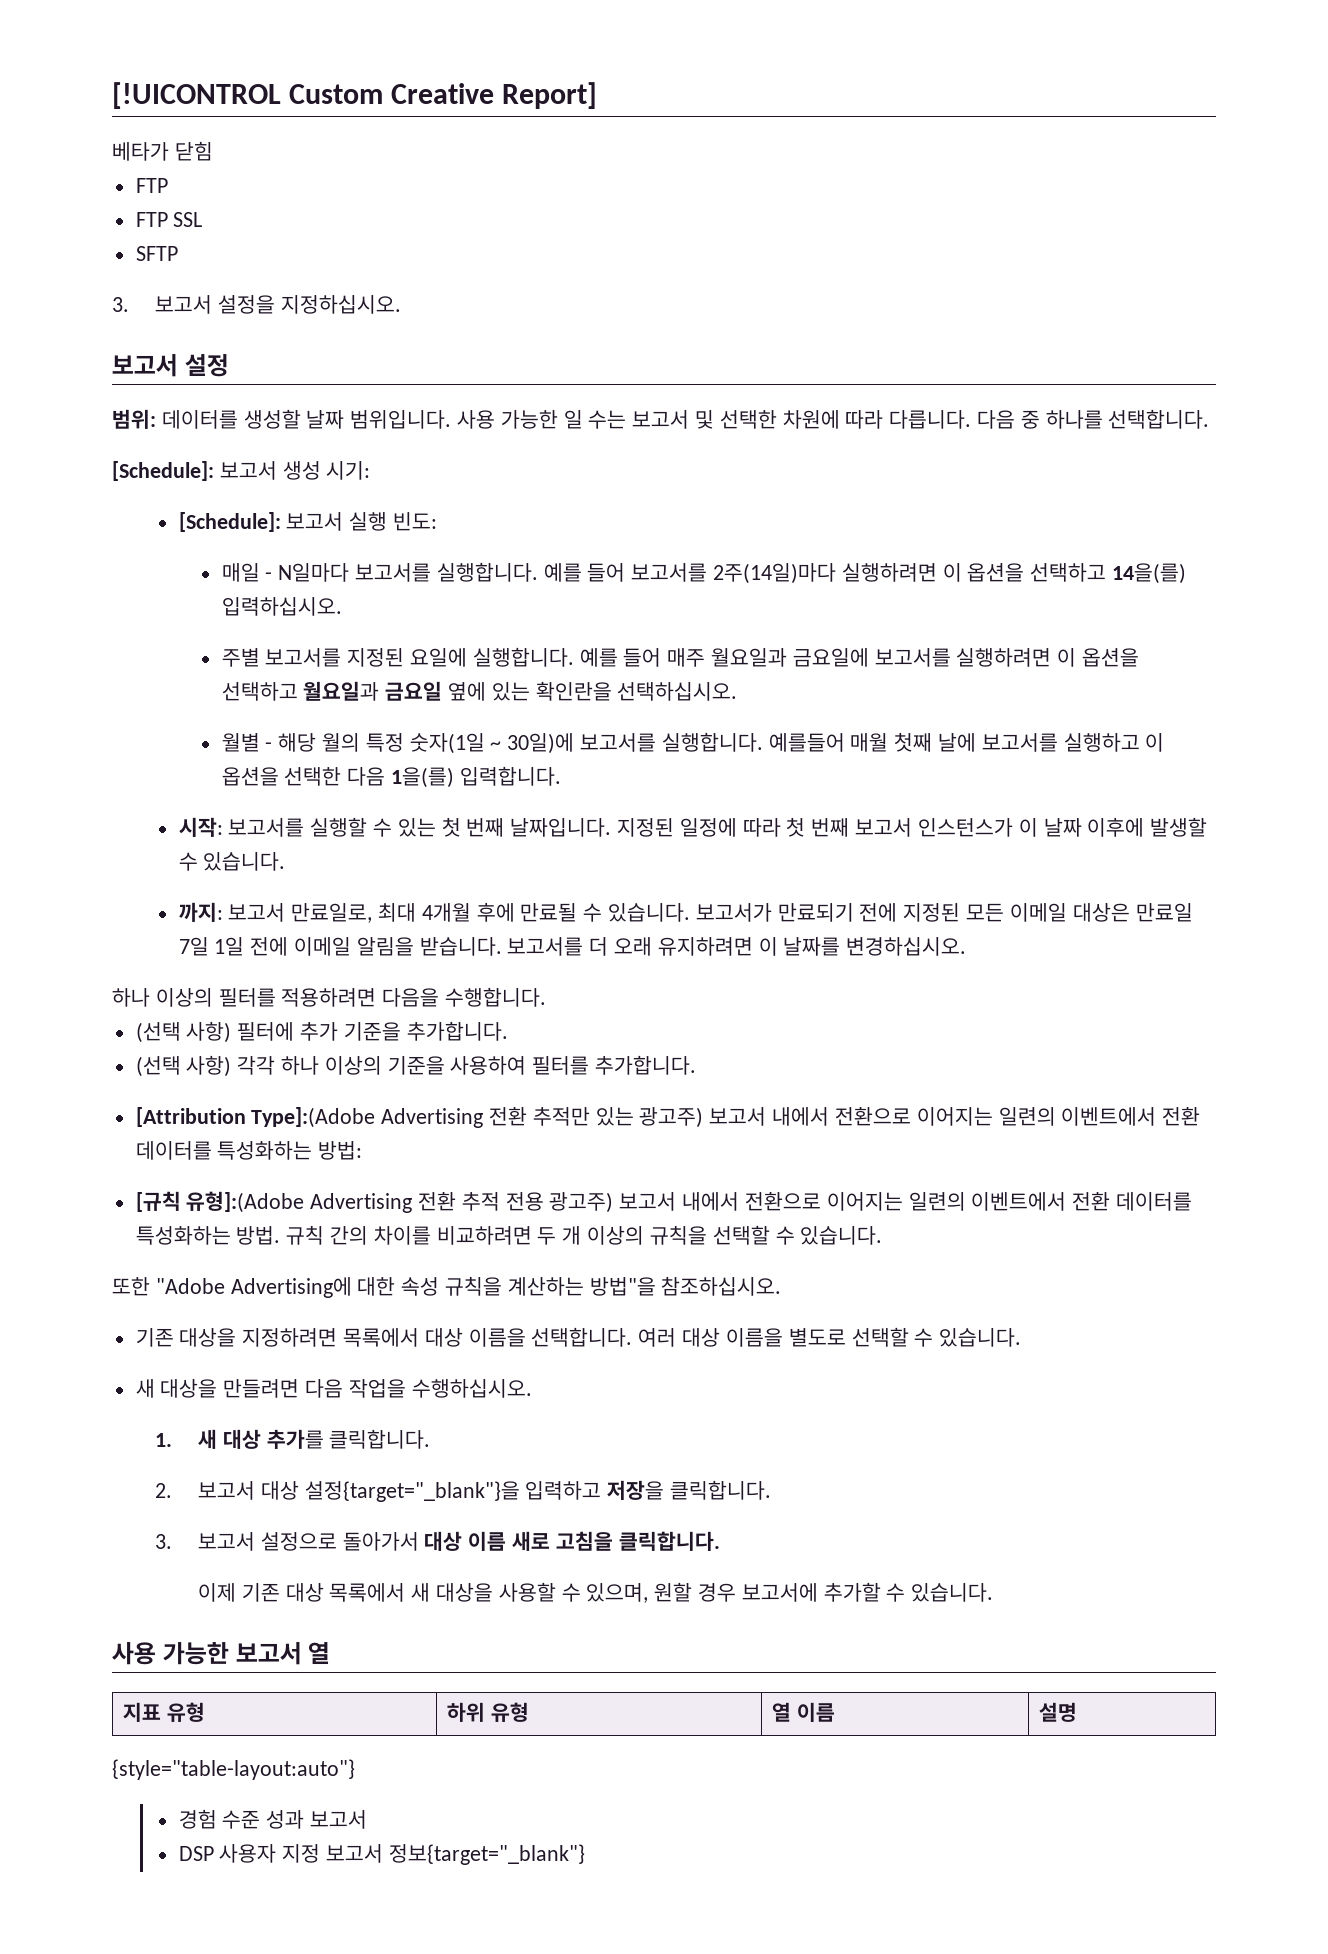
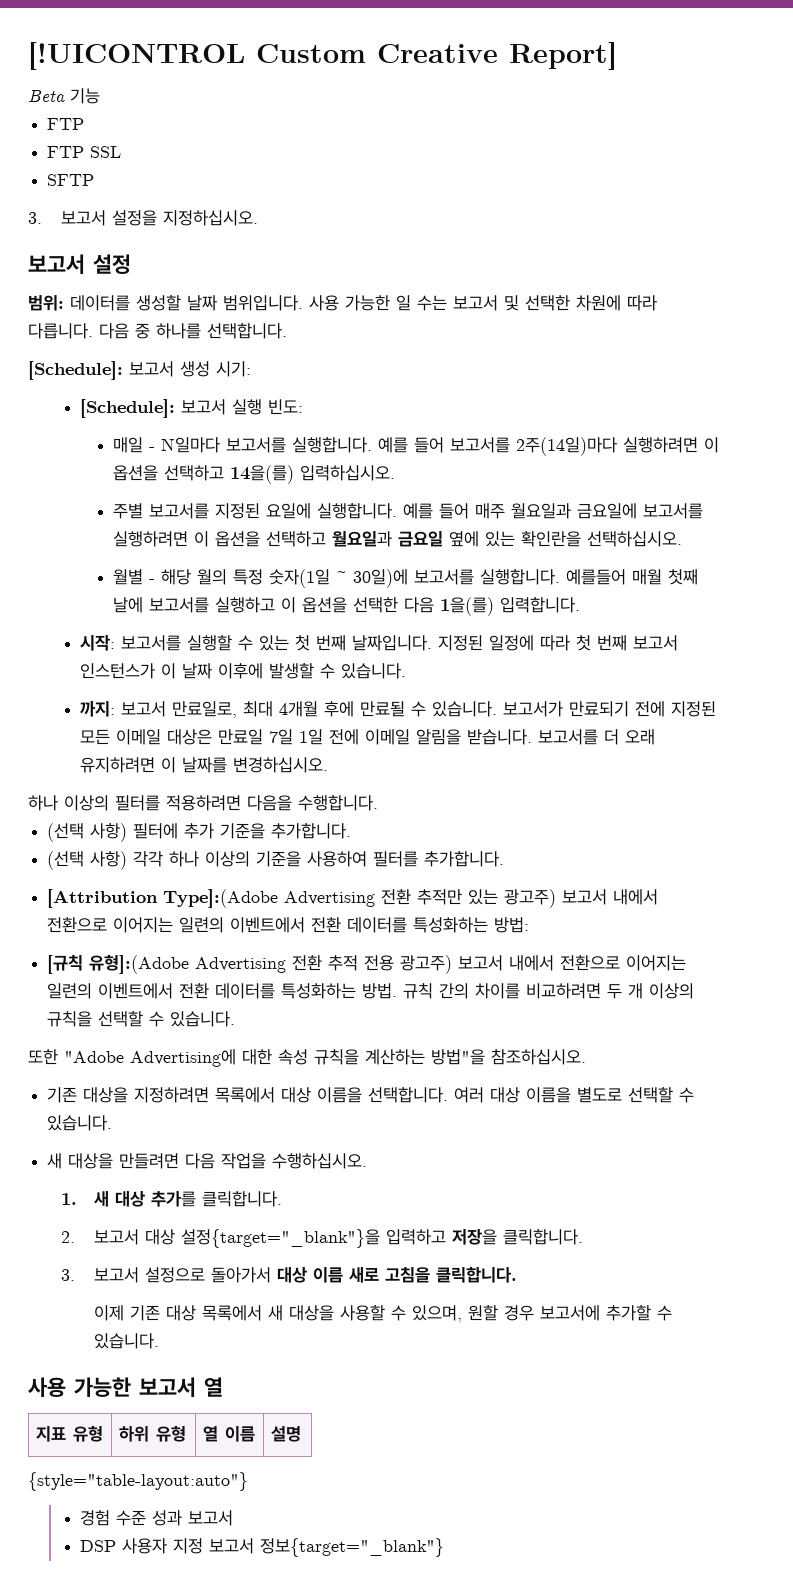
- 베타가 닫힘
+ Beta 기능

